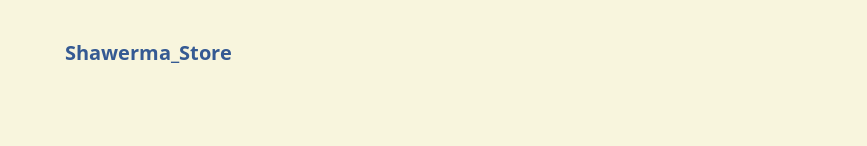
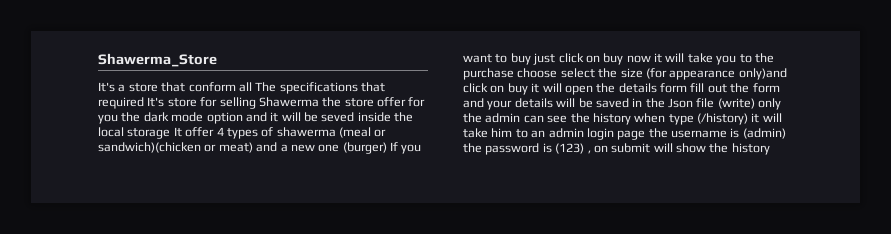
+ It's a store that conform all The specifications that required It's store for selling Shawerma the store offer for you the dark mode option and it will be seved inside the local storage It offer 4 types of shawerma (meal or sandwich)(chicken or meat) and a new one (burger) If you want to buy just click on buy now it will take you to the purchase choose select the size (for appearance only)and click on buy it will open the details form fill out the form and your details will be saved in the Json file (write) only the admin can see the history when type (/history) it will take him to an admin login page the username is (admin) the password is (123) , on submit will show the history

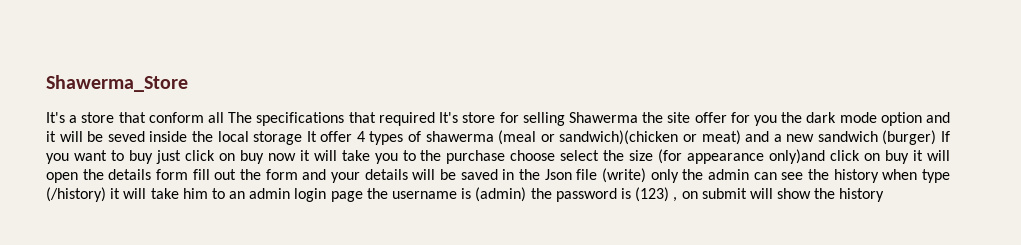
- It's a store that conform all The specifications that required It's store for selling Shawerma the store offer for you the dark mode option and it will be seved inside the local storage It offer 4 types of shawerma (meal or sandwich)(chicken or meat) and a new one (burger) If you want to buy just click on buy now it will take you to the purchase choose select the size (for appearance only)and click on buy it will open the details form fill out the form and your details will be saved in the Json file (write) only the admin can see the history when type (/history) it will take him to an admin login page the username is (admin) the password is (123) , on submit will show the history
+ It's a store that conform all The specifications that required It's store for selling Shawerma the site offer for you the dark mode option and it will be seved inside the local storage It offer 4 types of shawerma (meal or sandwich)(chicken or meat) and a new sandwich (burger) If you want to buy just click on buy now it will take you to the purchase choose select the size (for appearance only)and click on buy it will open the details form fill out the form and your details will be saved in the Json file (write) only the admin can see the history when type (/history) it will take him to an admin login page the username is (admin) the password is (123) , on submit will show the history

